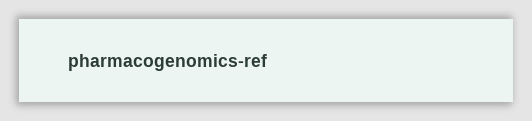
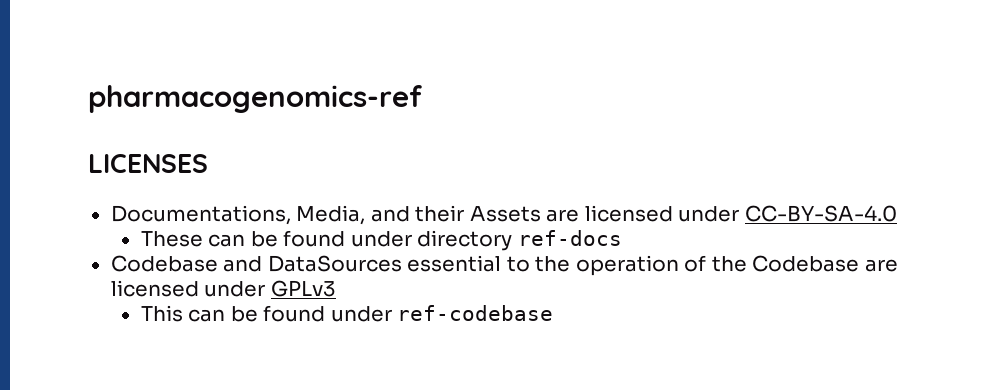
+ LICENSES
+ Documentations, Media, and their Assets are licensed under CC-BY-SA-4.0
+ These can be found under directory ref-docs
+ Codebase and DataSources essential to the operation of the Codebase are licensed under GPLv3
+ This can be found under ref-codebase

